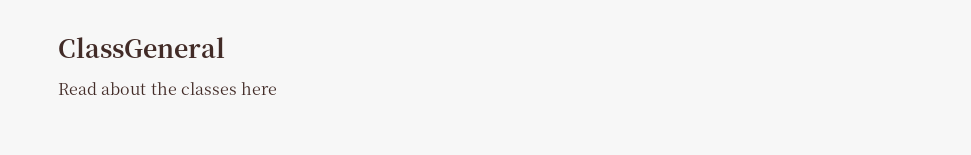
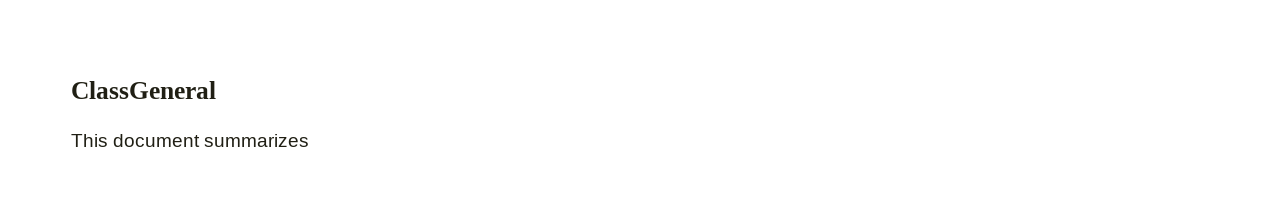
- Read about the classes here
+ This document summarizes

